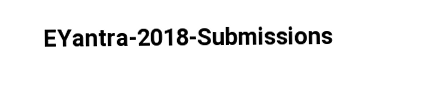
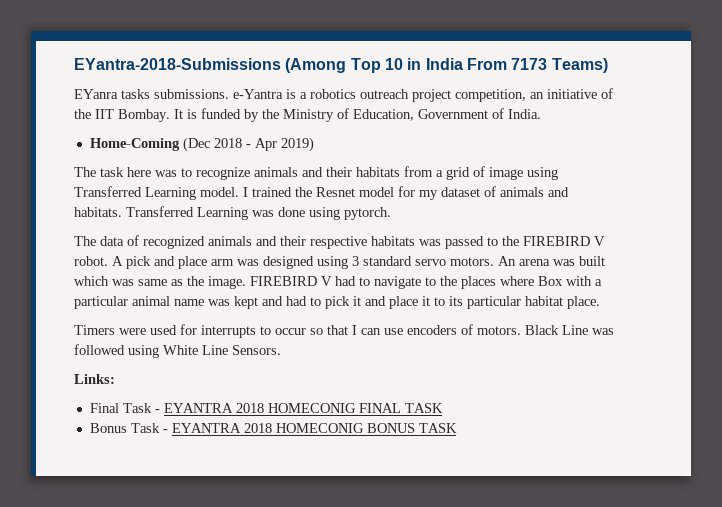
- EYantra-2018-Submissions
+ EYantra-2018-Submissions (Among Top 10 in India From 7173 Teams)
+ EYanra tasks submissions. e-Yantra is a robotics outreach project competition, an initiative of the IIT Bombay. It is funded by the Ministry of Education, Government of India.
+ Home-Coming (Dec 2018 - Apr 2019)
+ The task here was to recognize animals and their habitats from a grid of image using Transferred Learning model. I trained the Resnet model for my dataset of animals and habitats. Transferred Learning was done using pytorch.
+ The data of recognized animals and their respective habitats was passed to the FIREBIRD V robot. A pick and place arm was designed using 3 standard servo motors. An arena was built which was same as the image. FIREBIRD V had to navigate to the places where Box with a particular animal name was kept and had to pick it and place it to its particular habitat place.
+ Timers were used for interrupts to occur so that I can use encoders of motors. Black Line was followed using White Line Sensors.
+ Links:
+ Final Task - EYANTRA 2018 HOMECONIG FINAL TASK
+ Bonus Task - EYANTRA 2018 HOMECONIG BONUS TASK

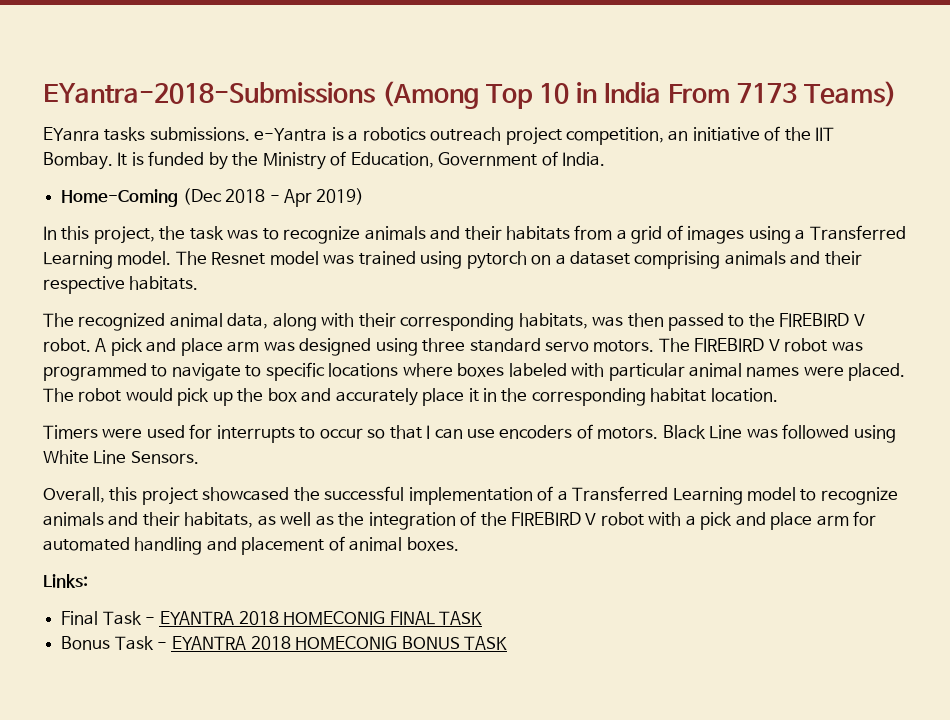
- The task here was to recognize animals and their habitats from a grid of image using Transferred Learning model. I trained the Resnet model for my dataset of animals and habitats. Transferred Learning was done using pytorch.
- The data of recognized animals and their respective habitats was passed to the FIREBIRD V robot.
+ In this project, the task was to recognize animals and their habitats from a grid of images using a Transferred Learning model. The Resnet model was trained using pytorch on a dataset comprising animals and their respective habitats.
+ The recognized animal data, along with their corresponding habitats, was then passed to the FIREBIRD V robot.
- A pick and place arm was designed using 3 standard servo motors.
+ A pick and place arm was designed using three standard servo motors.
- An arena was built which was same as the image. FIREBIRD V had to navigate to the places where Box with a particular animal name was kept and had to pick it and place it to its particular habitat place.
+ The FIREBIRD V robot was programmed to navigate to specific locations where boxes labeled with particular animal names were placed. The robot would pick up the box and accurately place it in the corresponding habitat location.
+ Overall, this project showcased the successful implementation of a Transferred Learning model to recognize animals and their habitats, as well as the integration of the FIREBIRD V robot with a pick and place arm for automated handling and placement of animal boxes.

